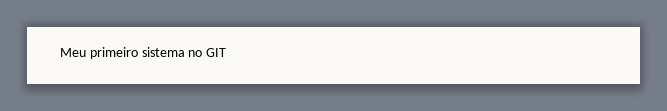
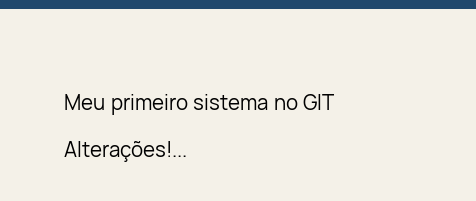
+ Alterações!...

